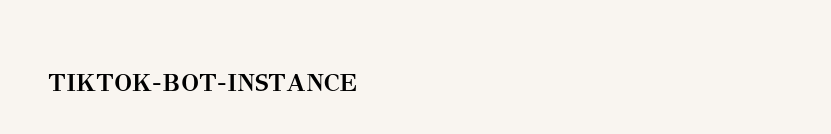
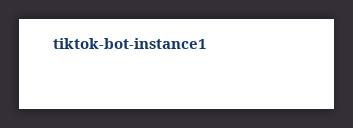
- TIKTOK-BOT-INSTANCE
+ tiktok-bot-instance1

